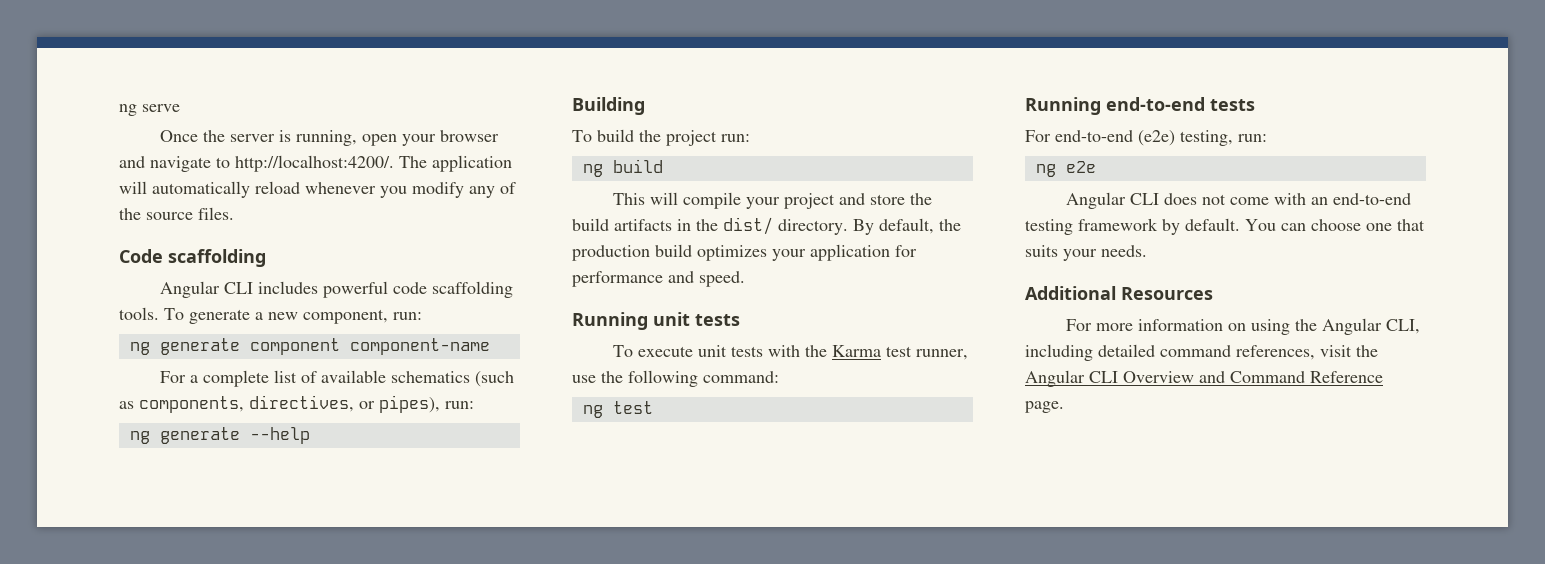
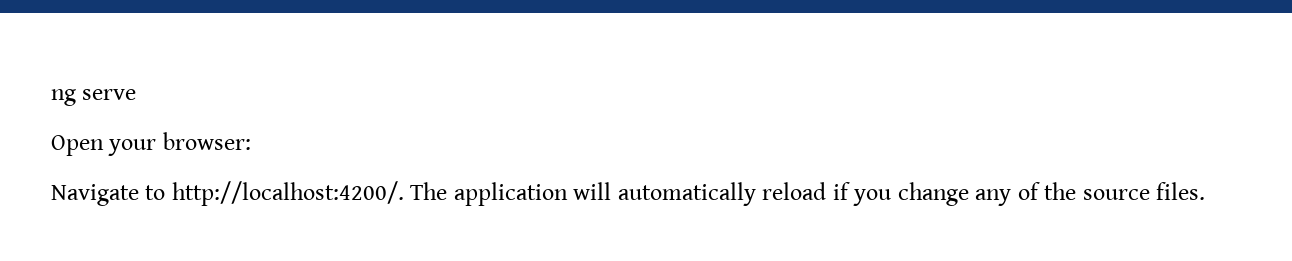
- Once the server is running, open your browser and navigate to http://localhost:4200/.
+ Open your browser:
+ Navigate to http://localhost:4200/.
- The application will automatically reload whenever you modify any of the source files.
+ The application will automatically reload if you change any of the source files.
- Code scaffolding
- Angular CLI includes powerful code scaffolding tools. To generate a new component, run:
- ng generate component component-name
- For a complete list of available schematics (such as components, directives, or pipes), run:
- ng generate --help
- Building
- To build the project run:
- ng build
- This will compile your project and store the build artifacts in the dist/ directory. By default, the production build optimizes your application for performance and speed.
- Running unit tests
- To execute unit tests with the Karma test runner, use the following command:
- ng test
- Running end-to-end tests
- For end-to-end (e2e) testing, run:
- ng e2e
- Angular CLI does not come with an end-to-end testing framework by default. You can choose one that suits your needs.
- Additional Resources
- For more information on using the Angular CLI, including detailed command references, visit the Angular CLI Overview and Command Reference page.

